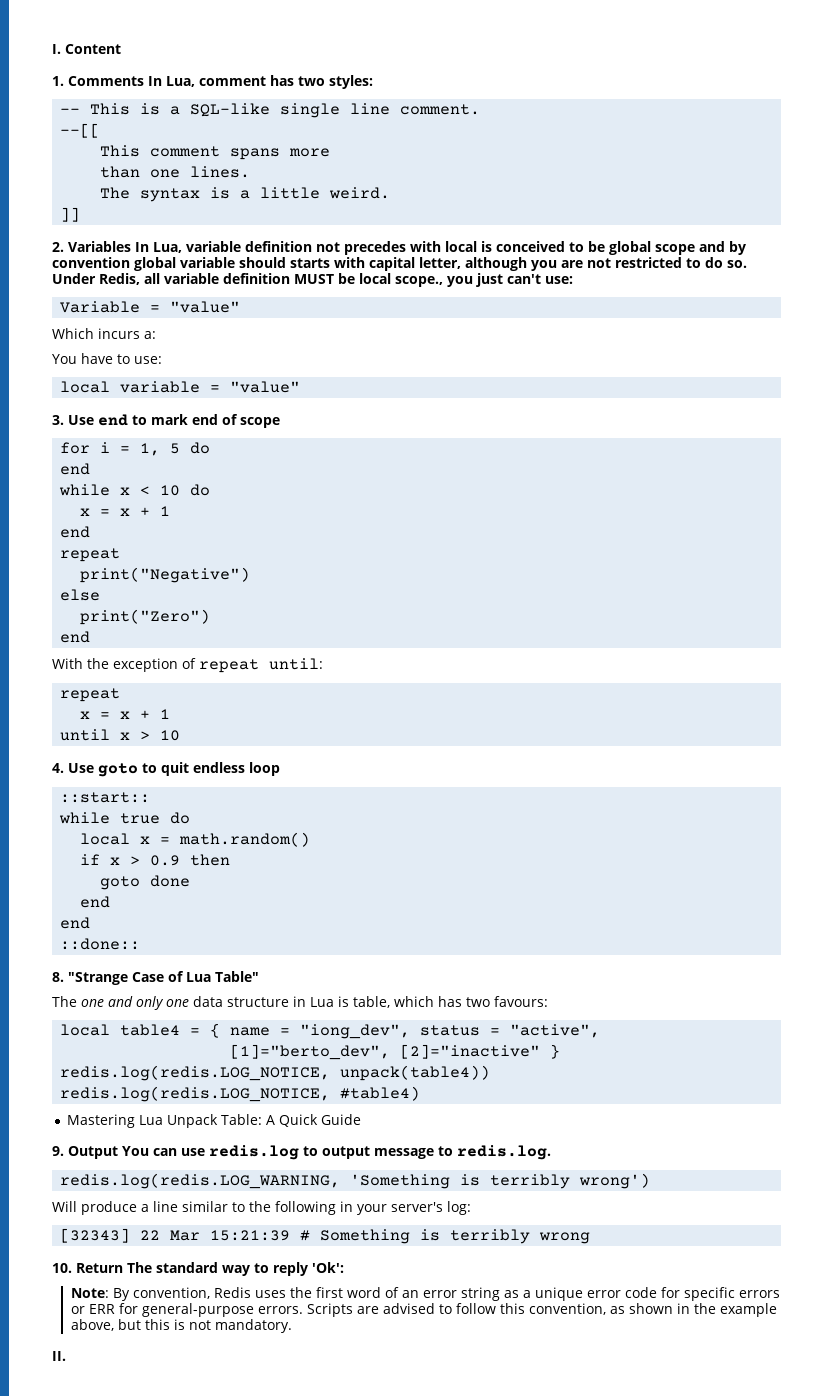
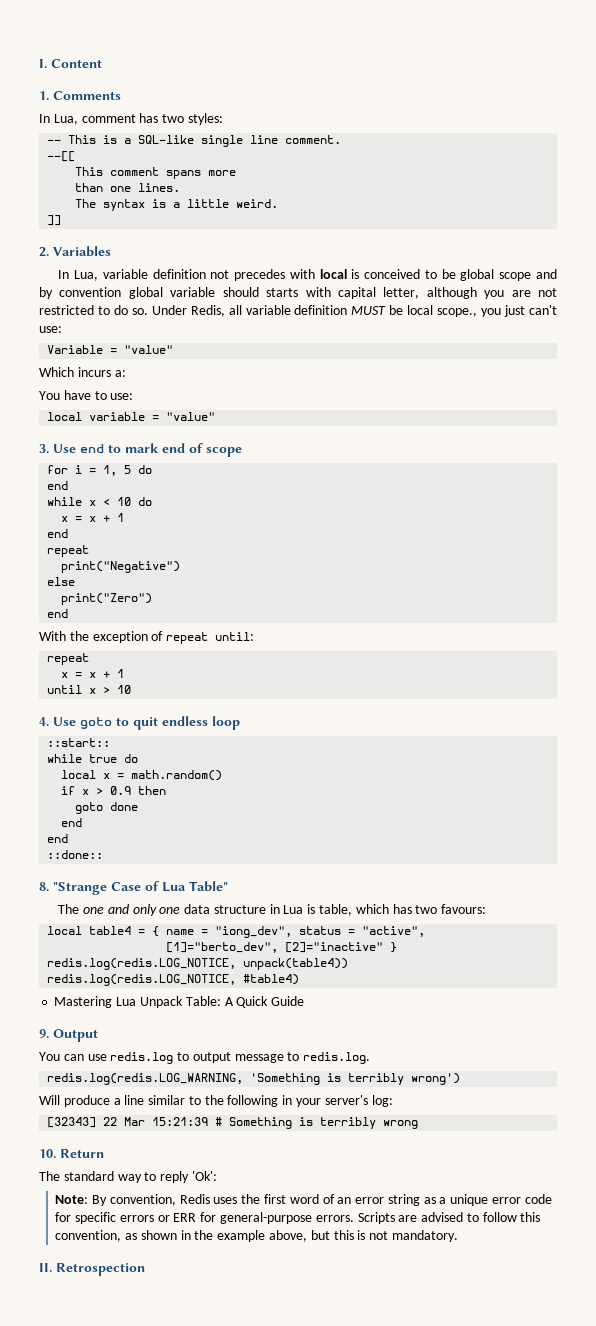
- 1. Comments In Lua, comment has two styles:
+ 1. Comments
+ In Lua, comment has two styles:
- 2. Variables In Lua, variable definition not precedes with local is conceived to be global scope and by convention global variable should starts with capital letter, although you are not restricted to do so.
+ 2. Variables
+ In Lua, variable definition not precedes with local is conceived to be global scope and by convention global variable should starts with capital letter, although you are not restricted to do so.
- 9. Output You can use redis.log to output message to redis.log.
+ 9. Output
+ You can use redis.log to output message to redis.log.
- 10. Return The standard way to reply 'Ok':
+ 10. Return
+ The standard way to reply 'Ok':
- II.
+ II. Retrospection

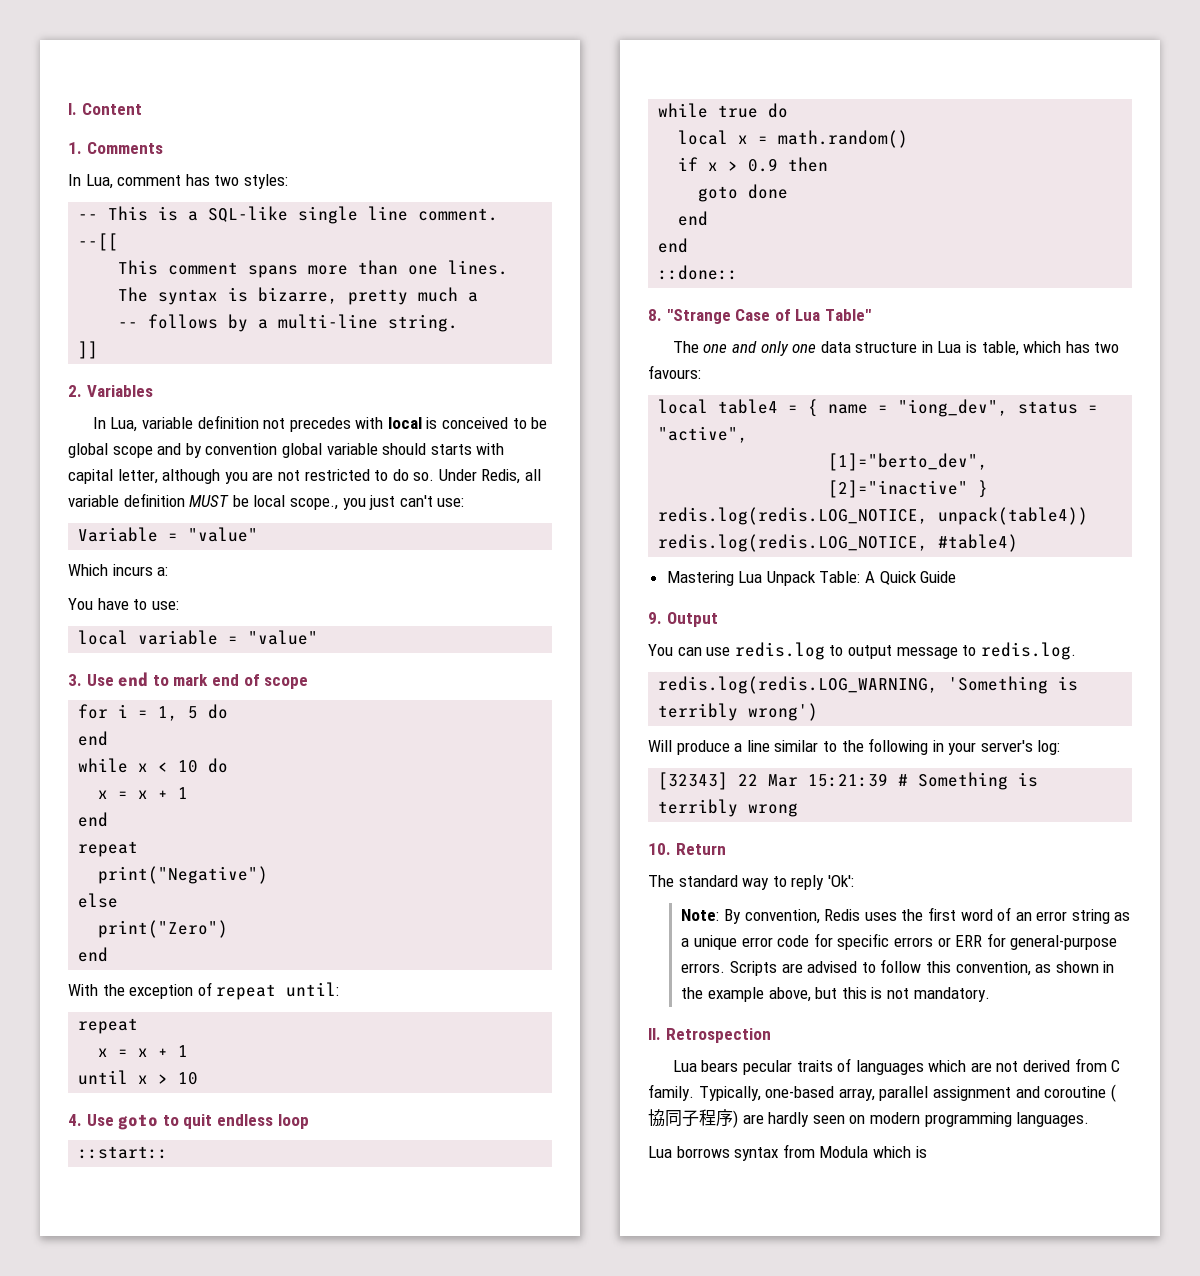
- This comment spans more
- than one lines.
+ This comment spans more than one lines.
- The syntax is a little weird.
+ The syntax is bizarre, pretty much a
+ -- follows by a multi-line string.
+ Lua bears pecular traits of languages which are not derived from C family. Typically, one-based array, parallel assignment and coroutine (協同子程序) are hardly seen on modern programming languages.
+ Lua borrows syntax from Modula which is

